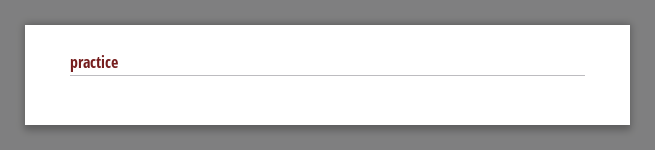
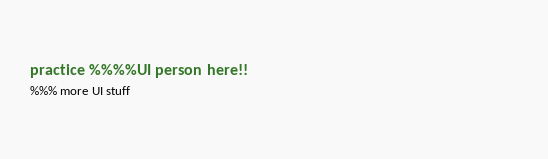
- practice
+ practice %%%%UI person here!!
+ %%% more UI stuff

